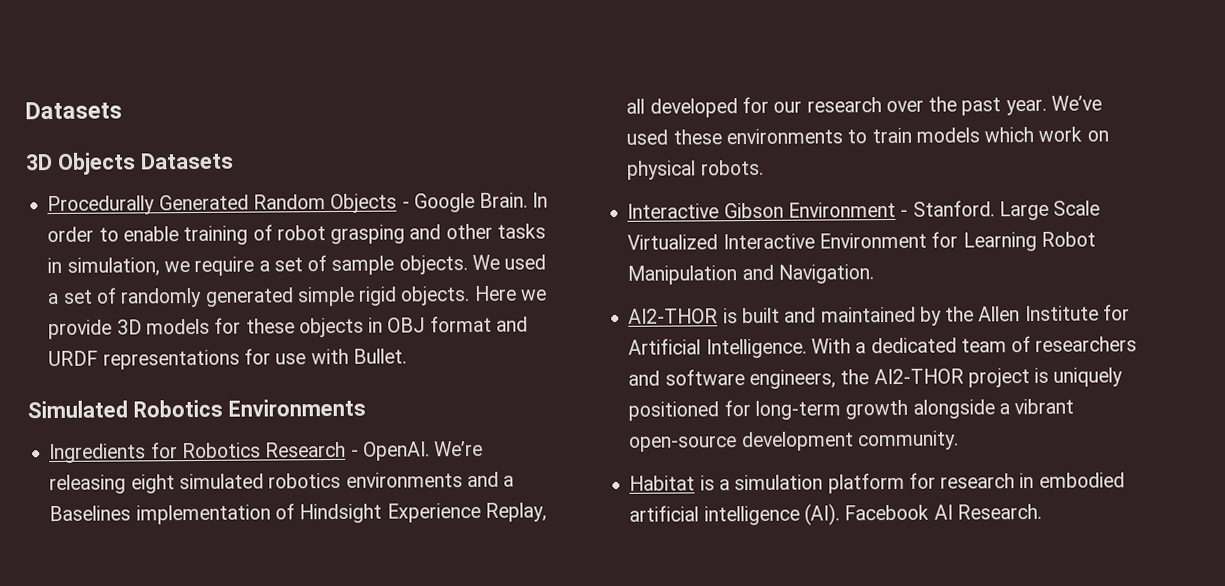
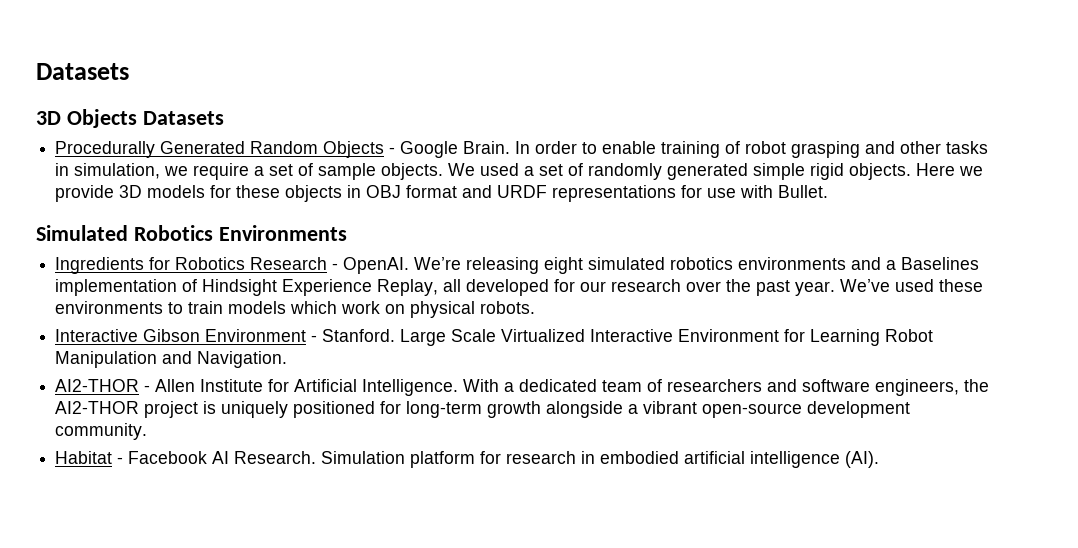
- AI2-THOR is built and maintained by the Allen Institute for Artificial Intelligence.
+ AI2-THOR - Allen Institute for Artificial Intelligence.
- Habitat is a simulation platform for research in embodied artificial intelligence (AI). Facebook AI Research.
+ Habitat - Facebook AI Research. Simulation platform for research in embodied artificial intelligence (AI).

